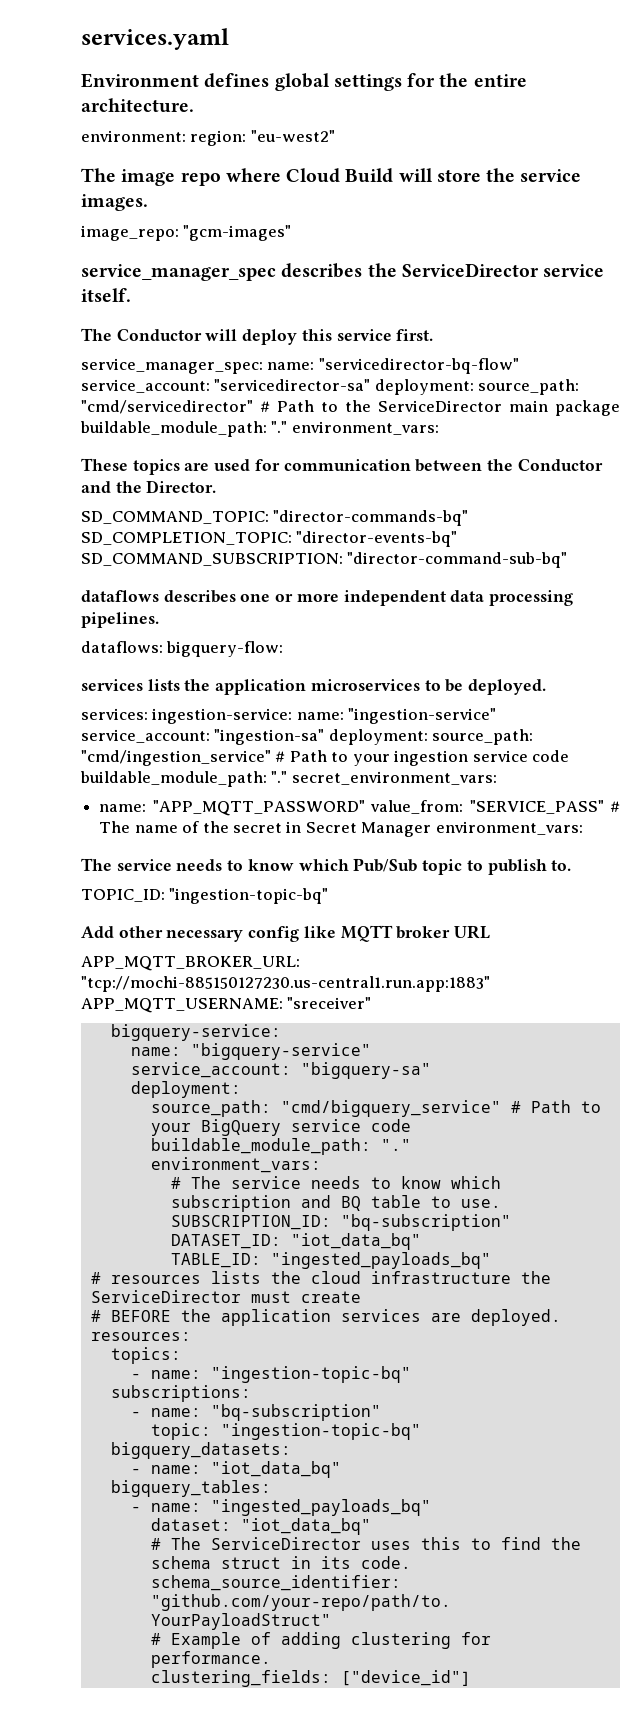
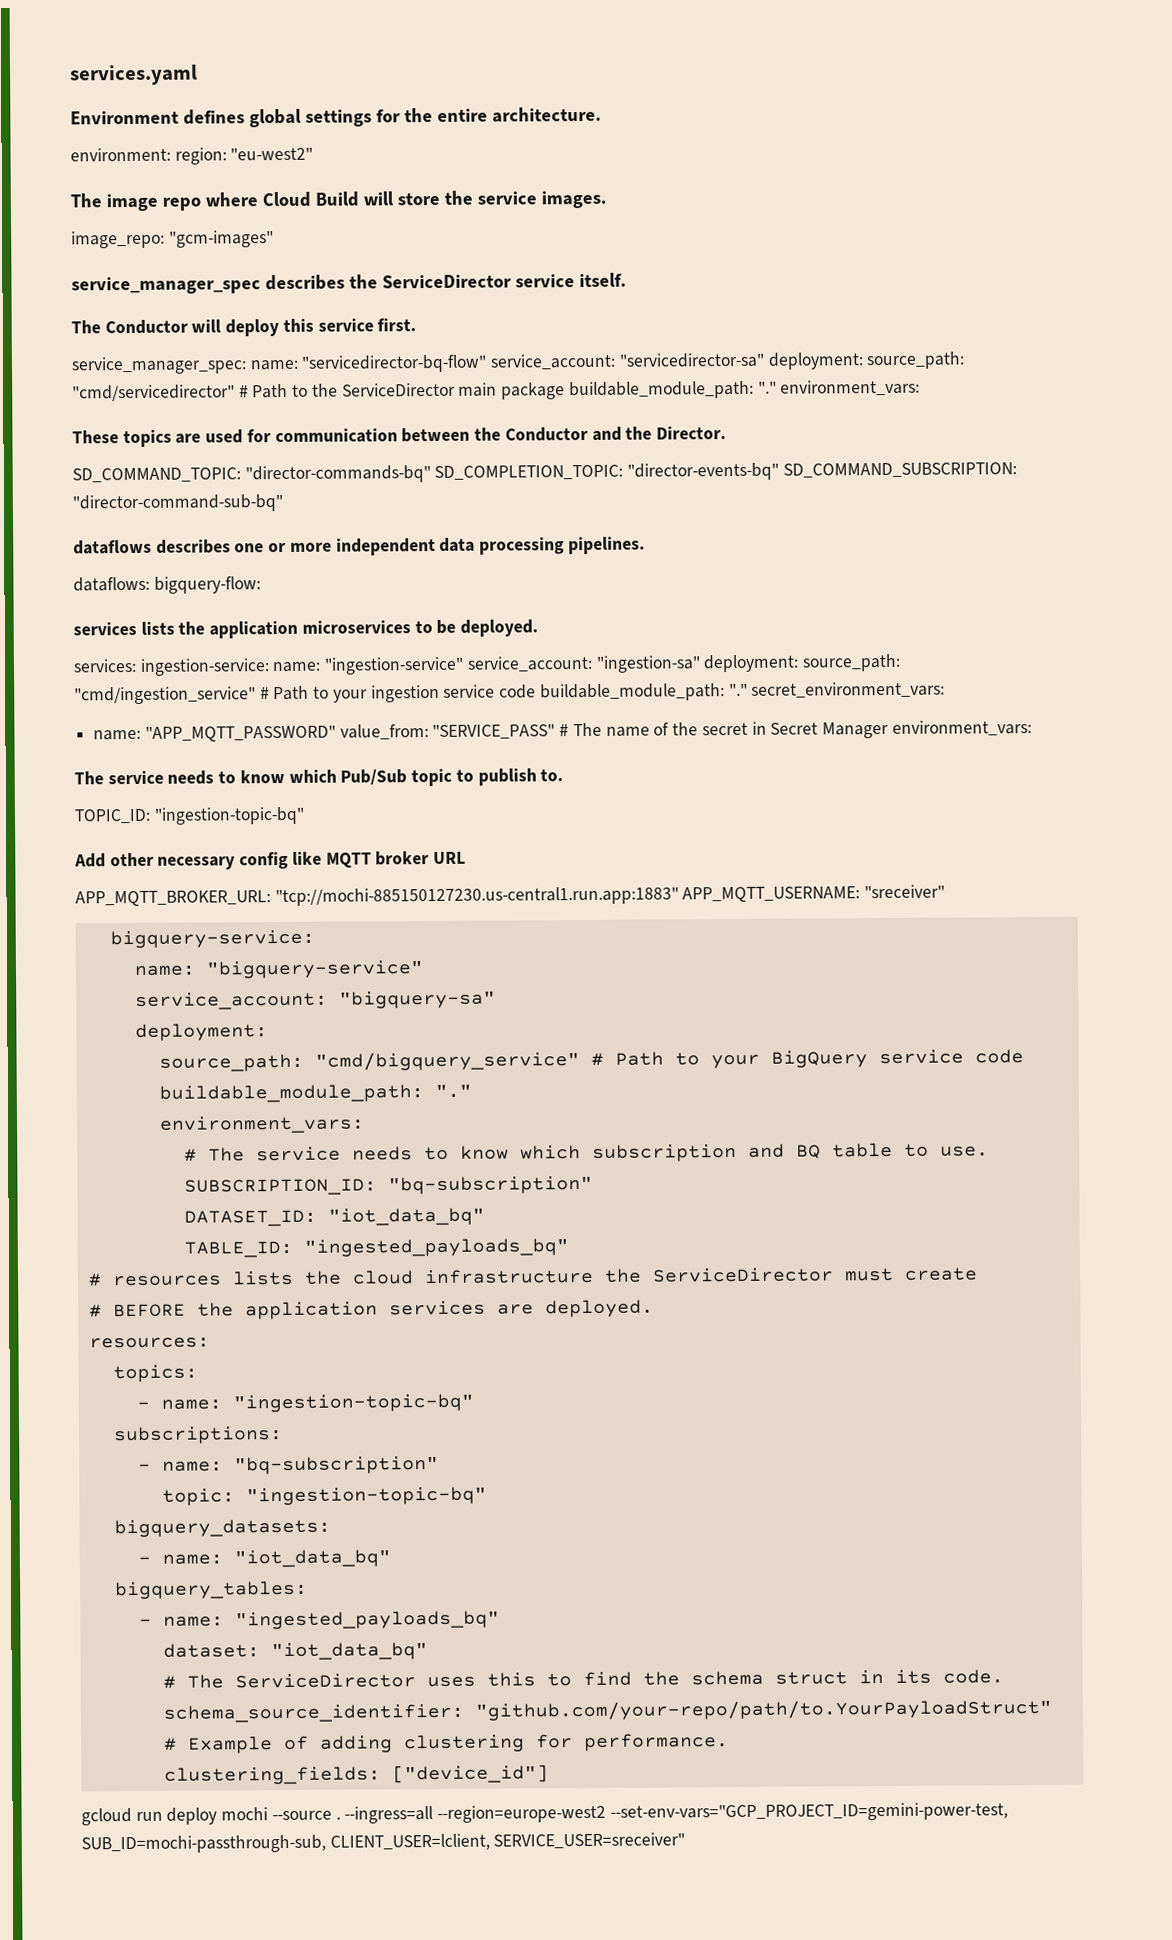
+ gcloud run deploy mochi --source . --ingress=all --region=europe-west2 --set-env-vars="GCP_PROJECT_ID=gemini-power-test, SUB_ID=mochi-passthrough-sub, CLIENT_USER=lclient, SERVICE_USER=sreceiver"

